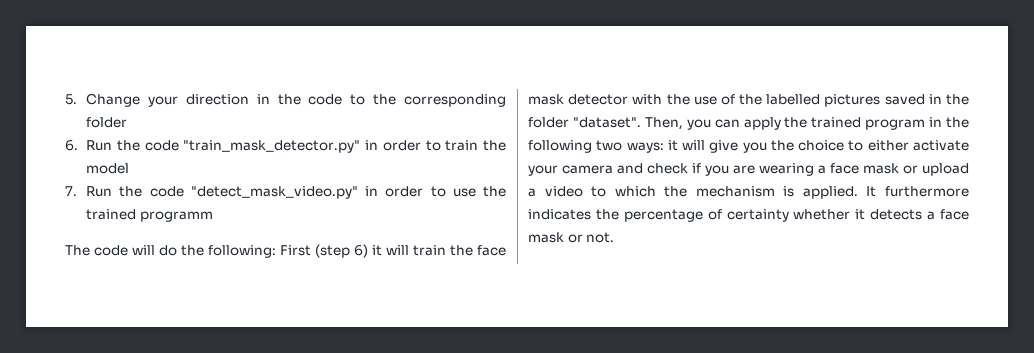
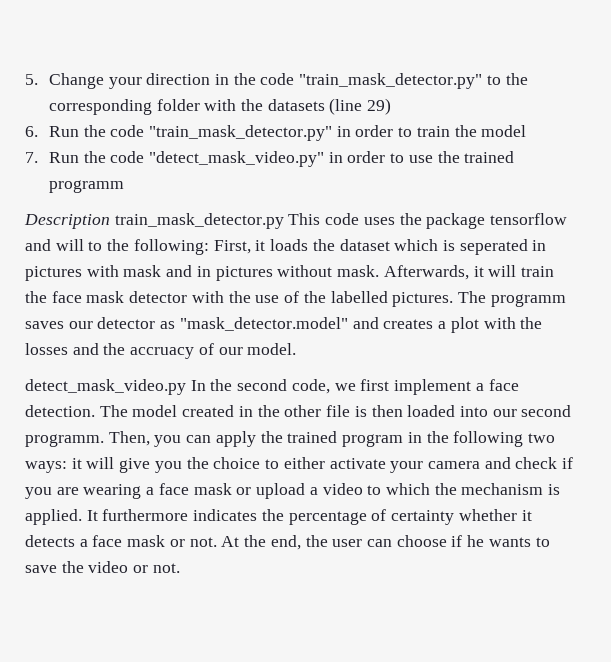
- 5. Change your direction in the code to the corresponding folder
+ 5. Change your direction in the code "train_mask_detector.py" to the corresponding folder with the datasets (line 29)
- The code will do the following: First (step 6) it will train the face mask detector with the use of the labelled pictures saved in the folder "dataset".
+ Description train_mask_detector.py This code uses the package tensorflow and will to the following: First, it loads the dataset which is seperated in pictures with mask and in pictures without mask. Afterwards, it will train the face mask detector with the use of the labelled pictures. The programm saves our detector as "mask_detector.model" and creates a plot with the losses and the accruacy of our model.
+ detect_mask_video.py In the second code, we first implement a face detection. The model created in the other file is then loaded into our second programm.
+ At the end, the user can choose if he wants to save the video or not.

